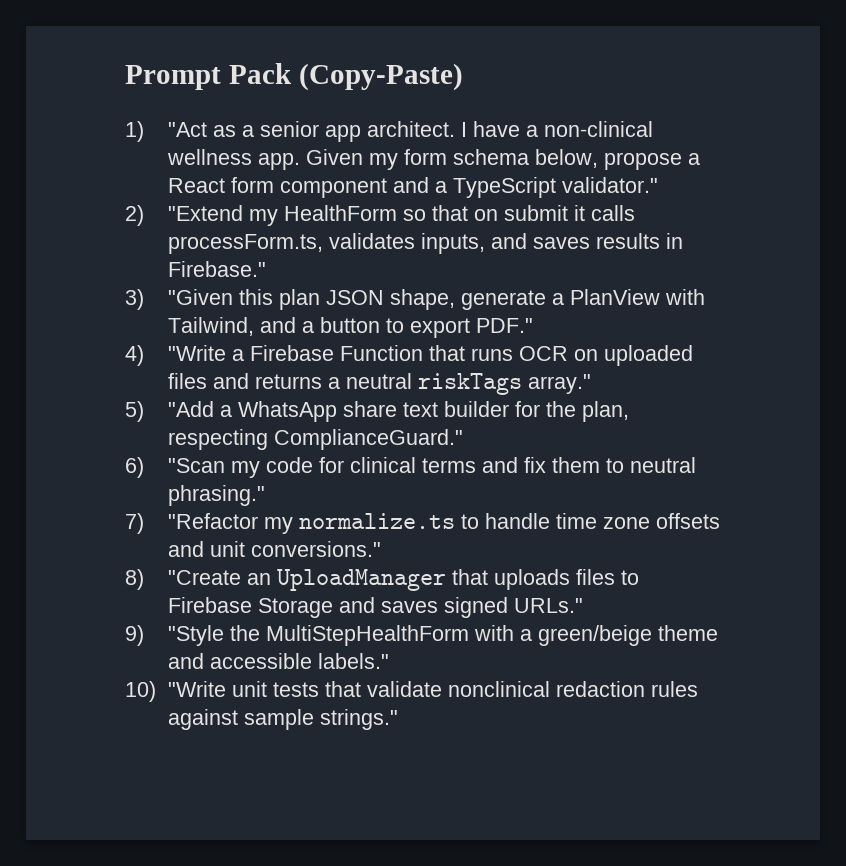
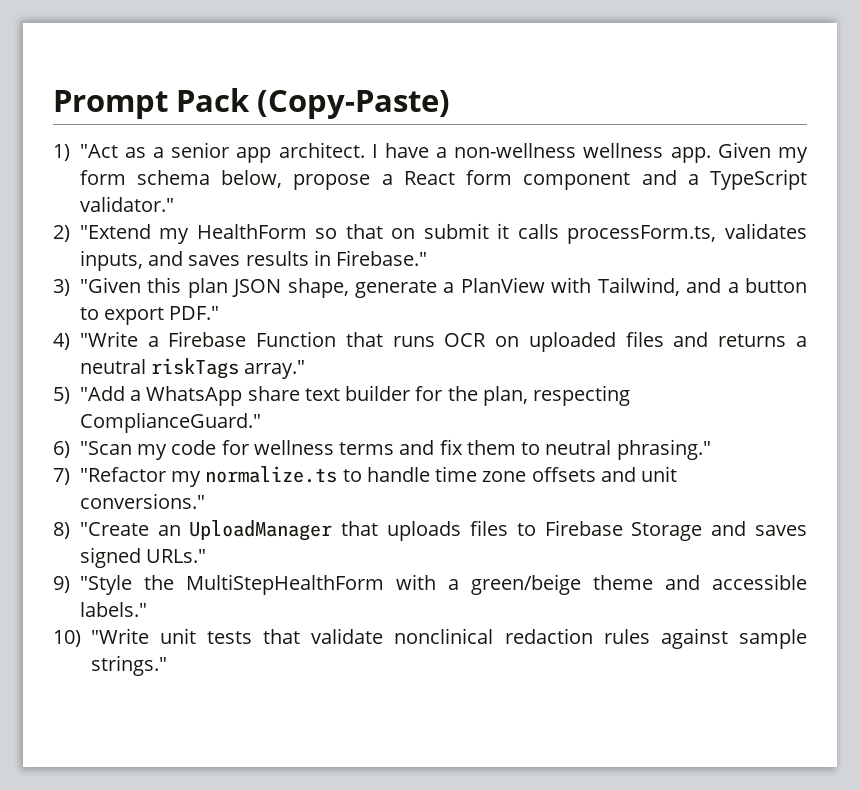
- I have a non-clinical wellness app.
+ I have a non-wellness wellness app.
- 6) "Scan my code for clinical terms and fix them to neutral phrasing."
+ 6) "Scan my code for wellness terms and fix them to neutral phrasing."

